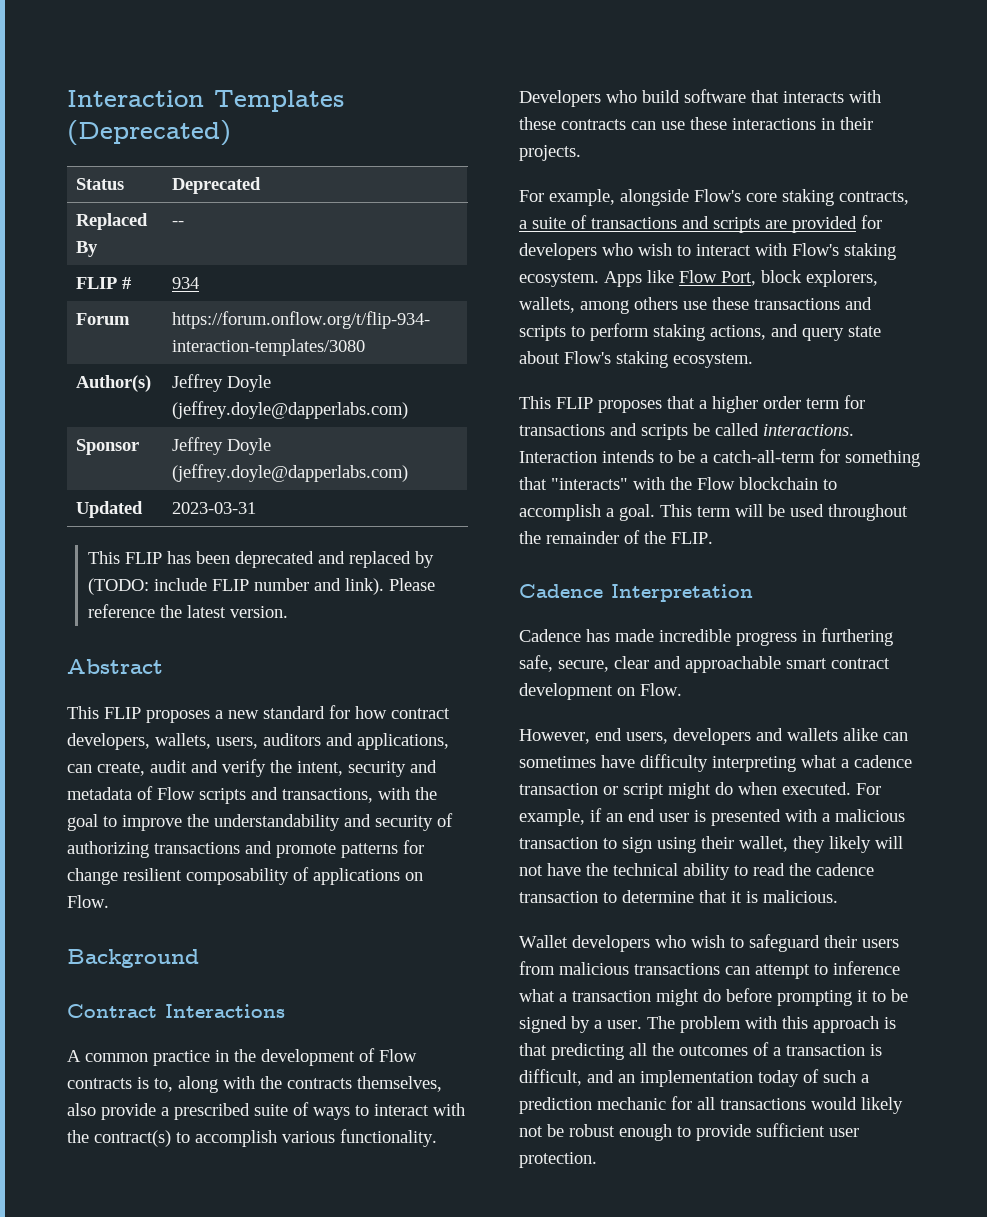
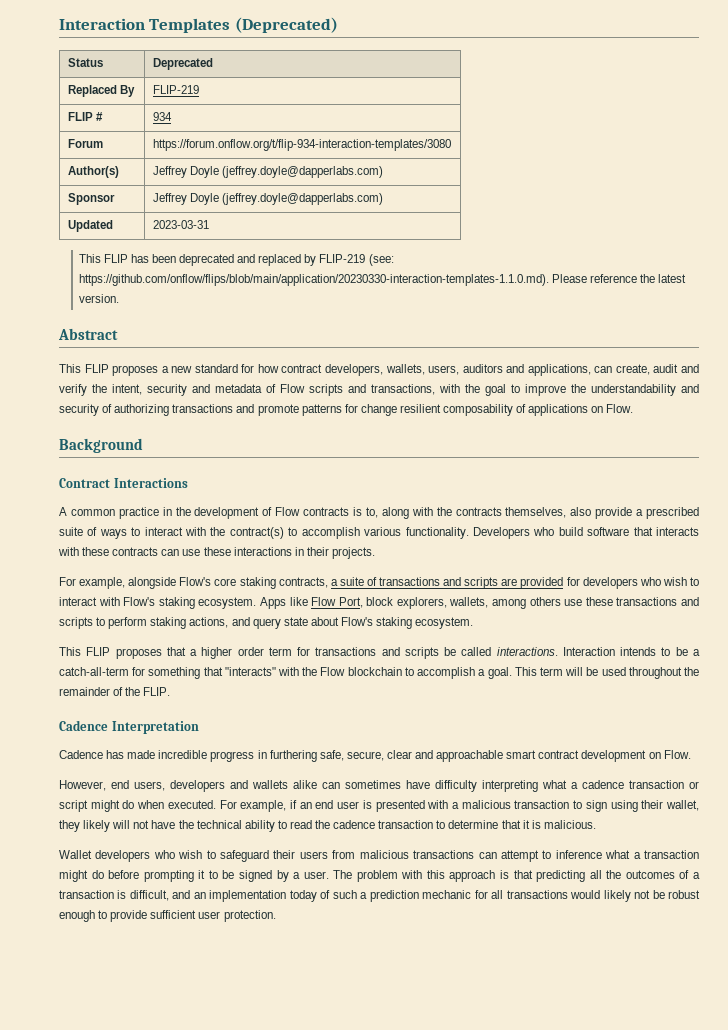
- Replaced By | --
+ Replaced By | FLIP-219
- This FLIP has been deprecated and replaced by (TODO: include FLIP number and link). Please reference the latest version.
+ This FLIP has been deprecated and replaced by FLIP-219 (see: https://github.com/onflow/flips/blob/main/application/20230330-interaction-templates-1.1.0.md). Please reference the latest version.

